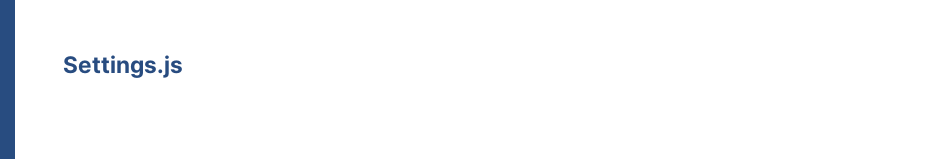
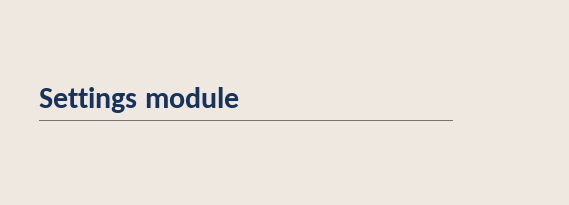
- Settings.js
+ Settings module

